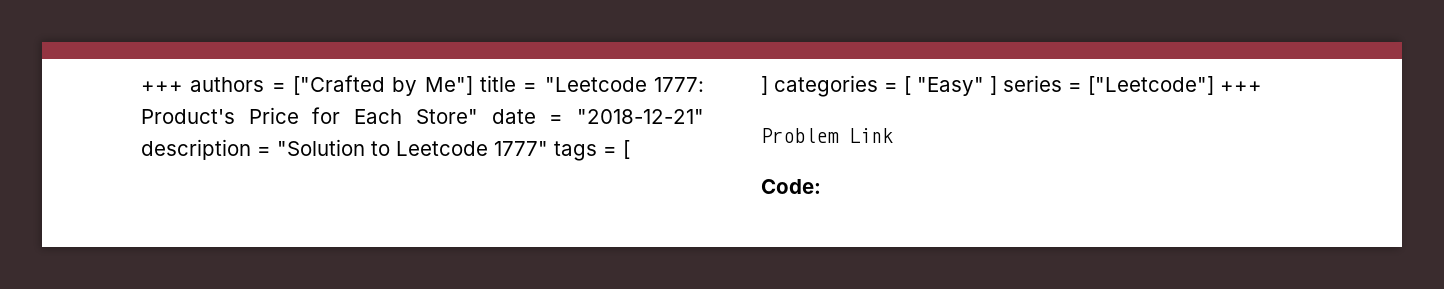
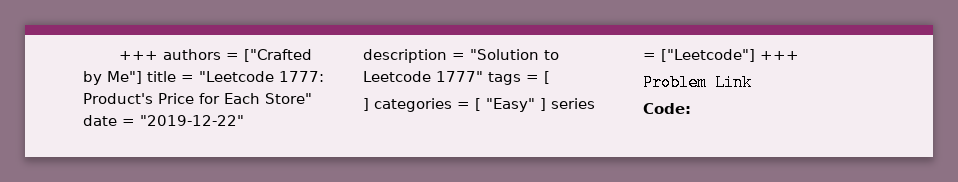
- +++ authors = ["Crafted by Me"] title = "Leetcode 1777: Product's Price for Each Store" date = "2018-12-21" description = "Solution to Leetcode 1777" tags = [
+ +++ authors = ["Crafted by Me"] title = "Leetcode 1777: Product's Price for Each Store" date = "2019-12-22" description = "Solution to Leetcode 1777" tags = [

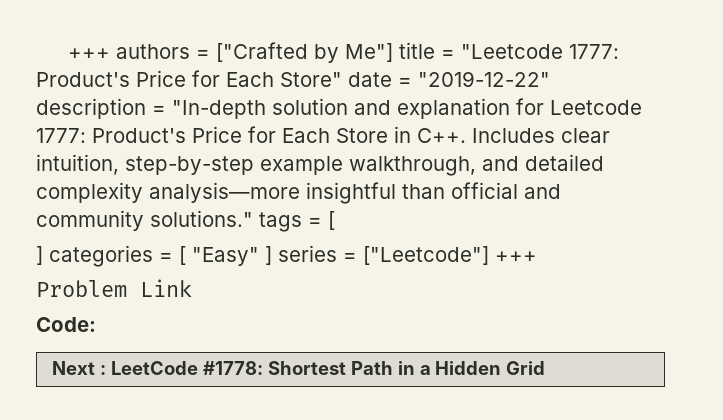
- +++ authors = ["Crafted by Me"] title = "Leetcode 1777: Product's Price for Each Store" date = "2019-12-22" description = "Solution to Leetcode 1777" tags = [
+ +++ authors = ["Crafted by Me"] title = "Leetcode 1777: Product's Price for Each Store" date = "2019-12-22" description = "In-depth solution and explanation for Leetcode 1777: Product's Price for Each Store in C++. Includes clear intuition, step-by-step example walkthrough, and detailed complexity analysis—more insightful than official and community solutions." tags = [
+ Next : LeetCode #1778: Shortest Path in a Hidden Grid

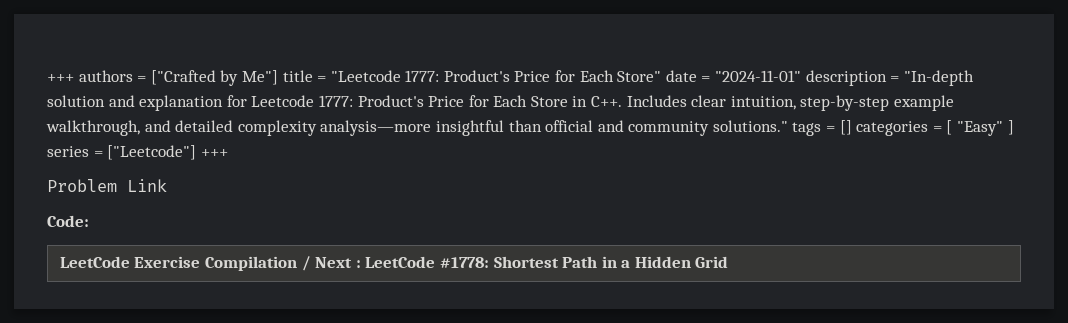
- +++ authors = ["Crafted by Me"] title = "Leetcode 1777: Product's Price for Each Store" date = "2019-12-22" description = "In-depth solution and explanation for Leetcode 1777: Product's Price for Each Store in C++. Includes clear intuition, step-by-step example walkthrough, and detailed complexity analysis—more insightful than official and community solutions." tags = [
- ] categories = [ "Easy" ] series = ["Leetcode"] +++
+ +++ authors = ["Crafted by Me"] title = "Leetcode 1777: Product's Price for Each Store" date = "2024-11-01" description = "In-depth solution and explanation for Leetcode 1777: Product's Price for Each Store in C++. Includes clear intuition, step-by-step example walkthrough, and detailed complexity analysis—more insightful than official and community solutions." tags = [] categories = [ "Easy" ] series = ["Leetcode"] +++
- Next : LeetCode #1778: Shortest Path in a Hidden Grid
+ LeetCode Exercise Compilation / Next : LeetCode #1778: Shortest Path in a Hidden Grid

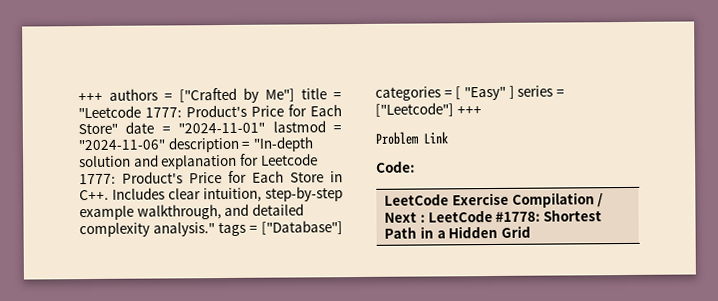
- +++ authors = ["Crafted by Me"] title = "Leetcode 1777: Product's Price for Each Store" date = "2024-11-01" description = "In-depth solution and explanation for Leetcode 1777: Product's Price for Each Store in C++. Includes clear intuition, step-by-step example walkthrough, and detailed complexity analysis—more insightful than official and community solutions." tags = [] categories = [ "Easy" ] series = ["Leetcode"] +++
+ +++ authors = ["Crafted by Me"] title = "Leetcode 1777: Product's Price for Each Store" date = "2024-11-01" lastmod = "2024-11-06" description = "In-depth solution and explanation for Leetcode 1777: Product's Price for Each Store in C++. Includes clear intuition, step-by-step example walkthrough, and detailed complexity analysis." tags = ["Database"] categories = [ "Easy" ] series = ["Leetcode"] +++

